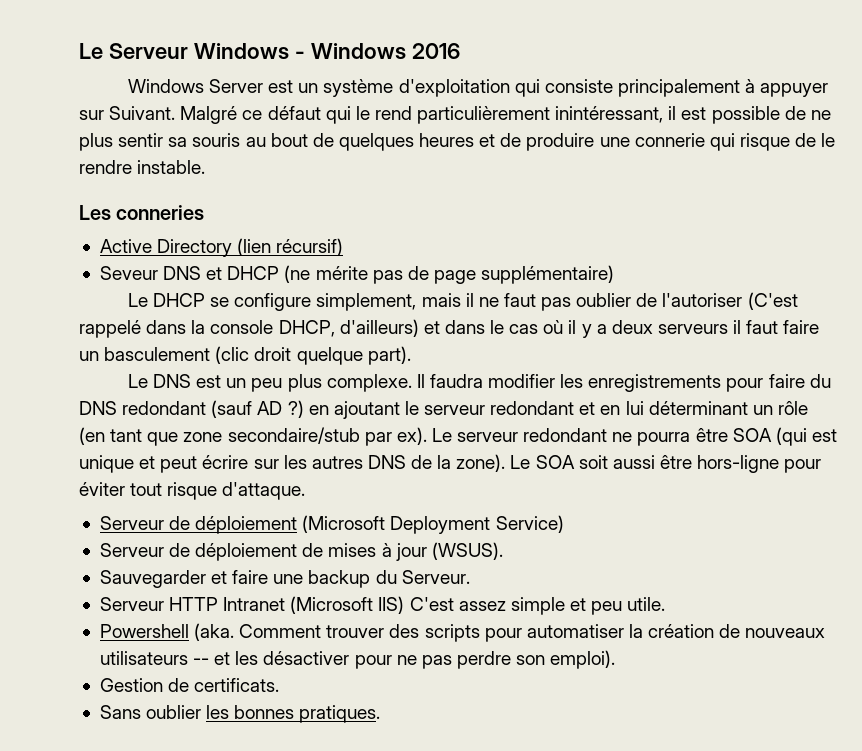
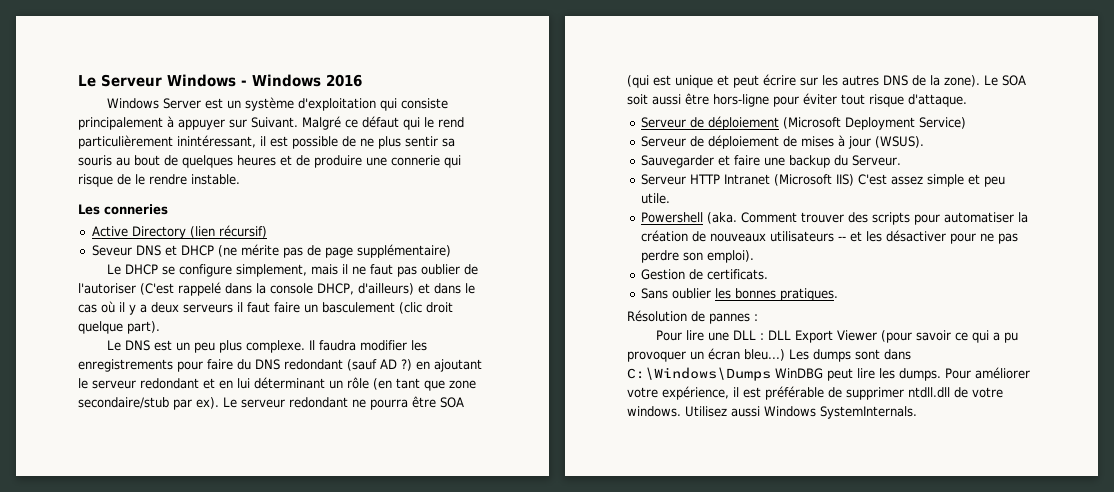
+ Résolution de pannes :
+ Pour lire une DLL : DLL Export Viewer (pour savoir ce qui a pu provoquer un écran bleu...) Les dumps sont dans C:\Windows\Dumps WinDBG peut lire les dumps. Pour améliorer votre expérience, il est préférable de supprimer ntdll.dll de votre windows. Utilisez aussi Windows SystemInternals.

